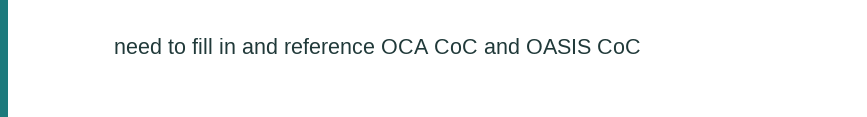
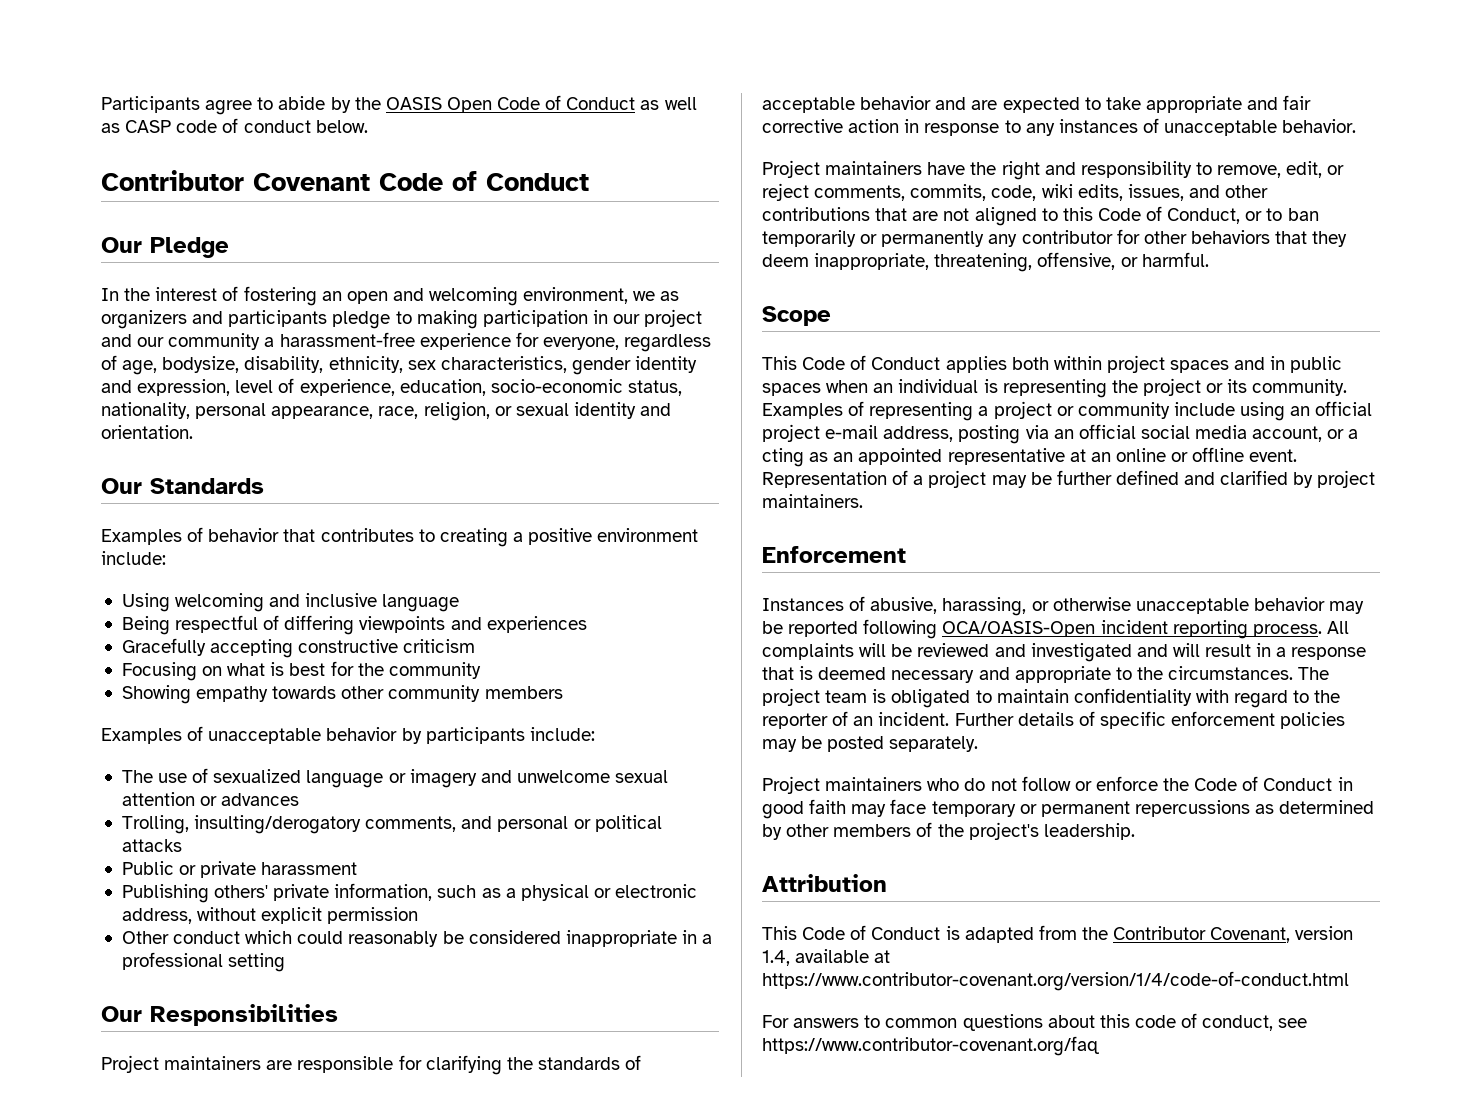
- need to fill in and reference OCA CoC and OASIS CoC
+ Participants agree to abide by the OASIS Open Code of Conduct as well as CASP code of conduct below.
+ Contributor Covenant Code of Conduct
+ Our Pledge
+ In the interest of fostering an open and welcoming environment, we as organizers and participants pledge to making participation in our project and our community a harassment-free experience for everyone, regardless of age, bodysize, disability, ethnicity, sex characteristics, gender identity and expression, level of experience, education, socio-economic status, nationality, personal appearance, race, religion, or sexual identity and orientation.
+ Our Standards
+ Examples of behavior that contributes to creating a positive environment include:
+ Using welcoming and inclusive language
+ Being respectful of differing viewpoints and experiences
+ Gracefully accepting constructive criticism
+ Focusing on what is best for the community
+ Showing empathy towards other community members
+ Examples of unacceptable behavior by participants include:
+ The use of sexualized language or imagery and unwelcome sexual attention or advances
+ Trolling, insulting/derogatory comments, and personal or political attacks
+ Public or private harassment
+ Publishing others' private information, such as a physical or electronic address, without explicit permission
+ Other conduct which could reasonably be considered inappropriate in a professional setting
+ Our Responsibilities
+ Project maintainers are responsible for clarifying the standards of acceptable behavior and are expected to take appropriate and fair corrective action in response to any instances of unacceptable behavior.
+ Project maintainers have the right and responsibility to remove, edit, or reject comments, commits, code, wiki edits, issues, and other contributions that are not aligned to this Code of Conduct, or to ban temporarily or permanently any contributor for other behaviors that they deem inappropriate, threatening, offensive, or harmful.
+ Scope
+ This Code of Conduct applies both within project spaces and in public spaces when an individual is representing the project or its community. Examples of representing a project or community include using an official project e-mail address, posting via an official social media account, or a cting as an appointed representative at an online or offline event. Representation of a project may be further defined and clarified by project maintainers.
+ Enforcement
+ Instances of abusive, harassing, or otherwise unacceptable behavior may be reported following OCA/OASIS-Open incident reporting process. All complaints will be reviewed and investigated and will result in a response that is deemed necessary and appropriate to the circumstances. The project team is obligated to maintain confidentiality with regard to the reporter of an incident. Further details of specific enforcement policies may be posted separately.
+ Project maintainers who do not follow or enforce the Code of Conduct in good faith may face temporary or permanent repercussions as determined by other members of the project's leadership.
+ Attribution
+ This Code of Conduct is adapted from the Contributor Covenant, version 1.4, available at https://www.contributor-covenant.org/version/1/4/code-of-conduct.html
+ For answers to common questions about this code of conduct, see https://www.contributor-covenant.org/faq

